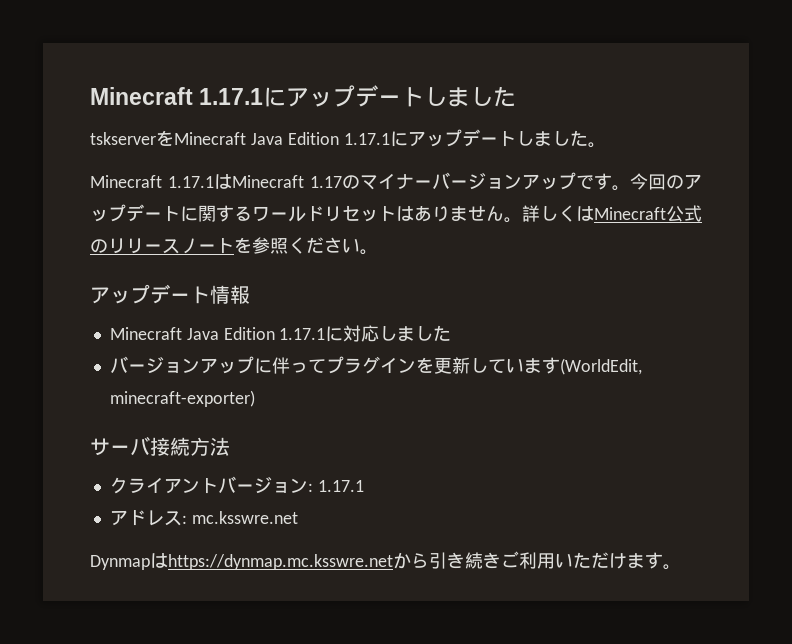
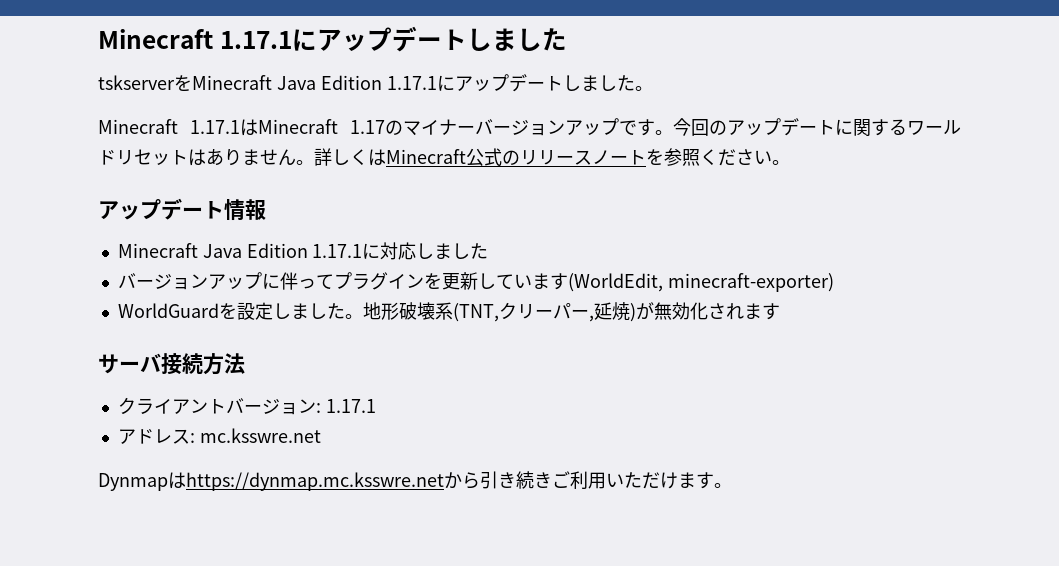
+ WorldGuardを設定しました。地形破壊系(TNT,クリーパー,延焼)が無効化されます

